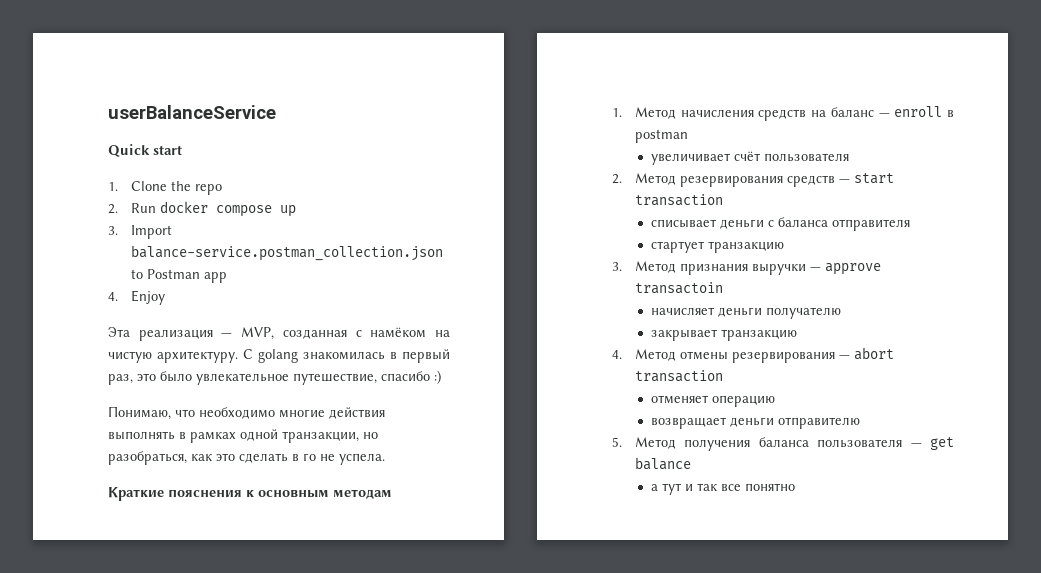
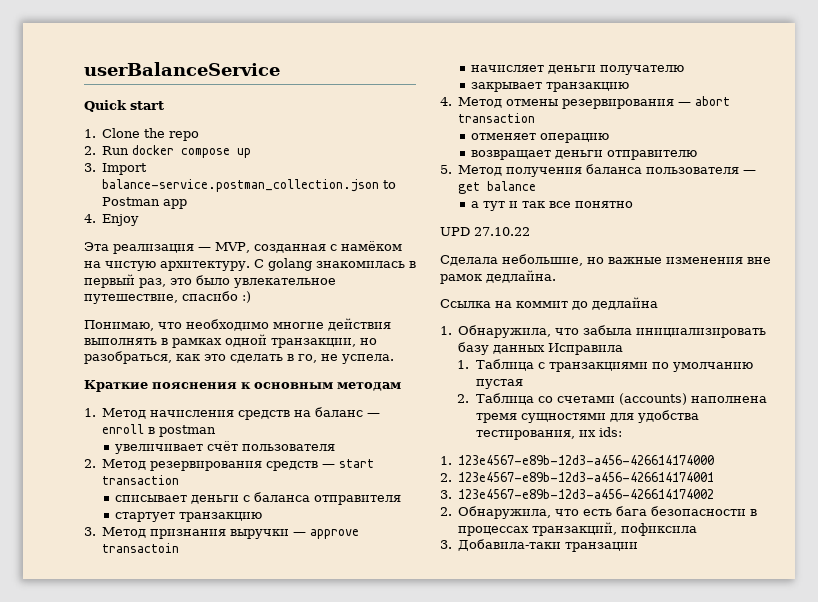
- Понимаю, что необходимо многие действия выполнять в рамках одной транзакции, но разобраться, как это сделать в го не успела.
+ Понимаю, что необходимо многие действия выполнять в рамках одной транзакции, но разобраться, как это сделать в го, не успела.
+ UPD 27.10.22
+ Сделала небольшие, но важные изменения вне рамок дедлайна.
+ Ссылка на коммит до дедлайна
+ 1. Обнаружила, что забыла инициализировать базу данных Исправила
+ 1. Таблица с транзакциями по умолчанию пустая
+ 2. Таблица со счетами (accounts) наполнена тремя сущностями для удобства тестирования, их ids:
+ 1. 123e4567-e89b-12d3-a456-426614174000
+ 2. 123e4567-e89b-12d3-a456-426614174001
+ 3. 123e4567-e89b-12d3-a456-426614174002
+ 2. Обнаружила, что есть бага безопасности в процессах транзакций, пофиксила
+ 3. Добавила-таки транзации

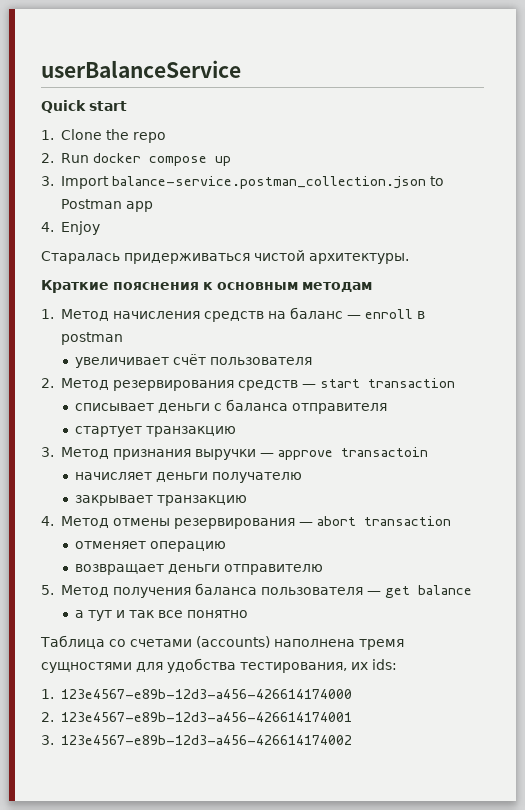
- Эта реализация — MVP, созданная с намёком на чистую архитектуру. С golang знакомилась в первый раз, это было увлекательное путешествие, спасибо :)
- Понимаю, что необходимо многие действия выполнять в рамках одной транзакции, но разобраться, как это сделать в го, не успела.
+ Старалась придерживаться чистой архитектуры.
- UPD 27.10.22
- Сделала небольшие, но важные изменения вне рамок дедлайна.
- Ссылка на коммит до дедлайна
- 1. Обнаружила, что забыла инициализировать базу данных Исправила
- 1. Таблица с транзакциями по умолчанию пустая
- 2. Таблица со счетами (accounts) наполнена тремя сущностями для удобства тестирования, их ids:
+ Таблица со счетами (accounts) наполнена тремя сущностями для удобства тестирования, их ids:
- 2. Обнаружила, что есть бага безопасности в процессах транзакций, пофиксила
- 3. Добавила-таки транзации

